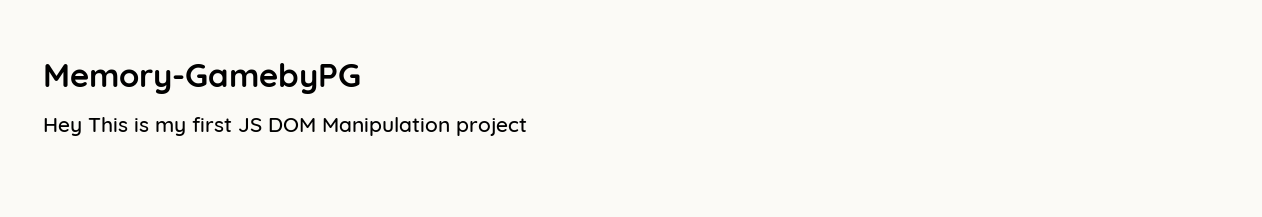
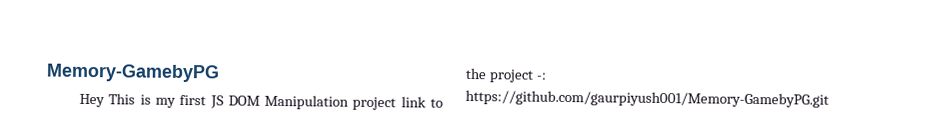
- Hey This is my first JS DOM Manipulation project
+ Hey This is my first JS DOM Manipulation project link to the project -: https://github.com/gaurpiyush001/Memory-GamebyPG.git

